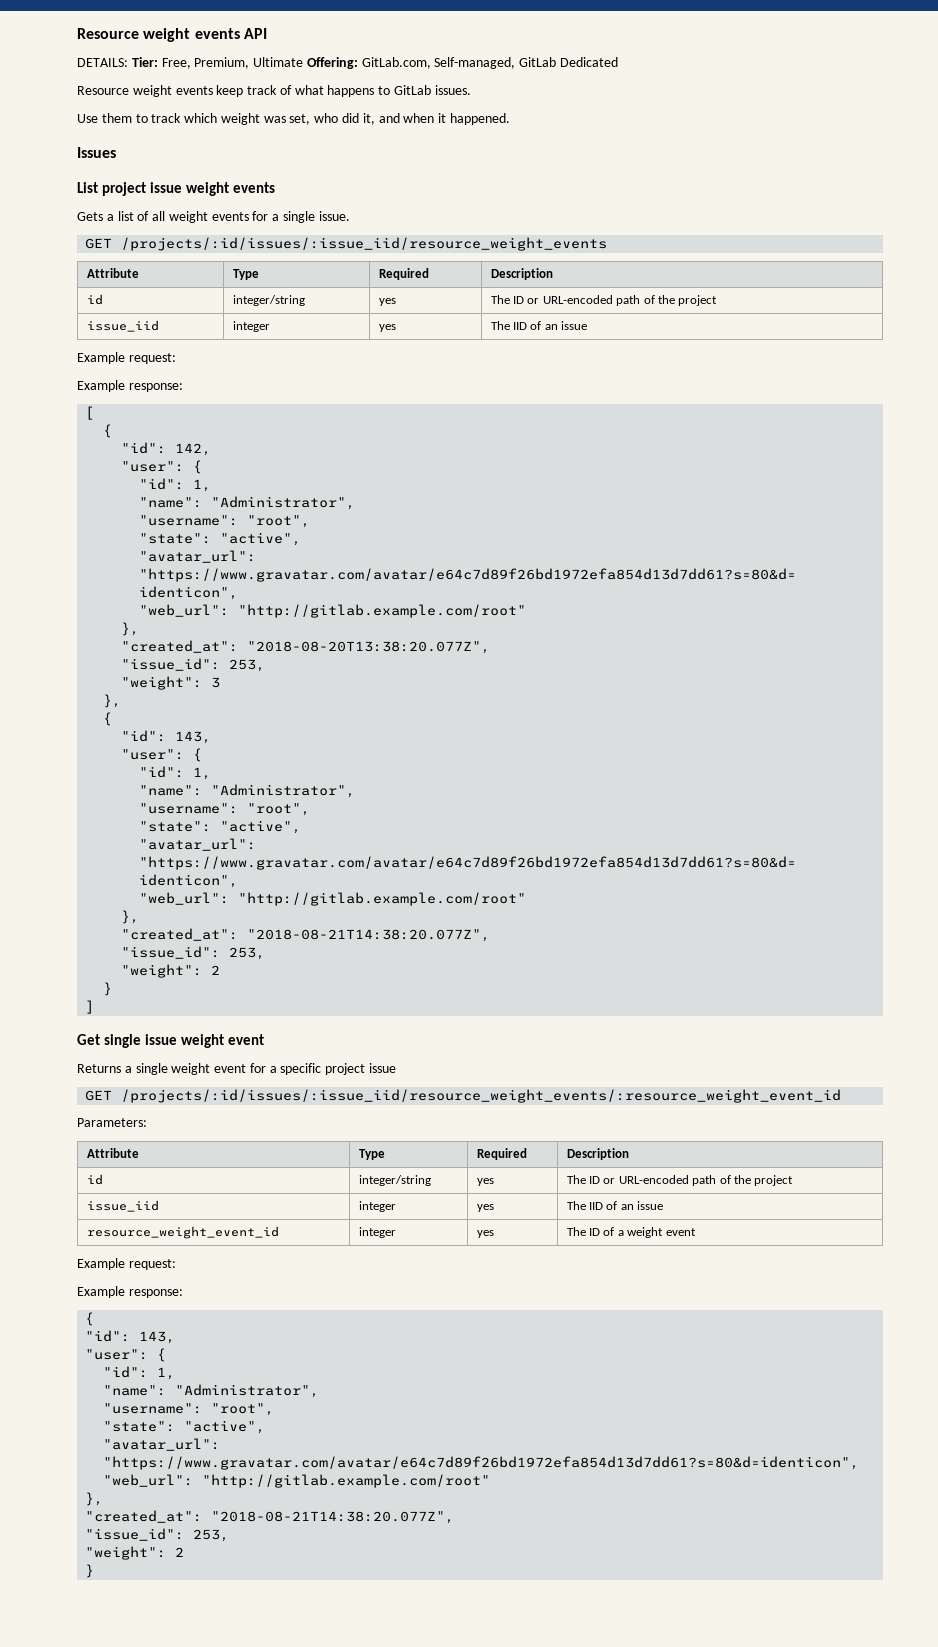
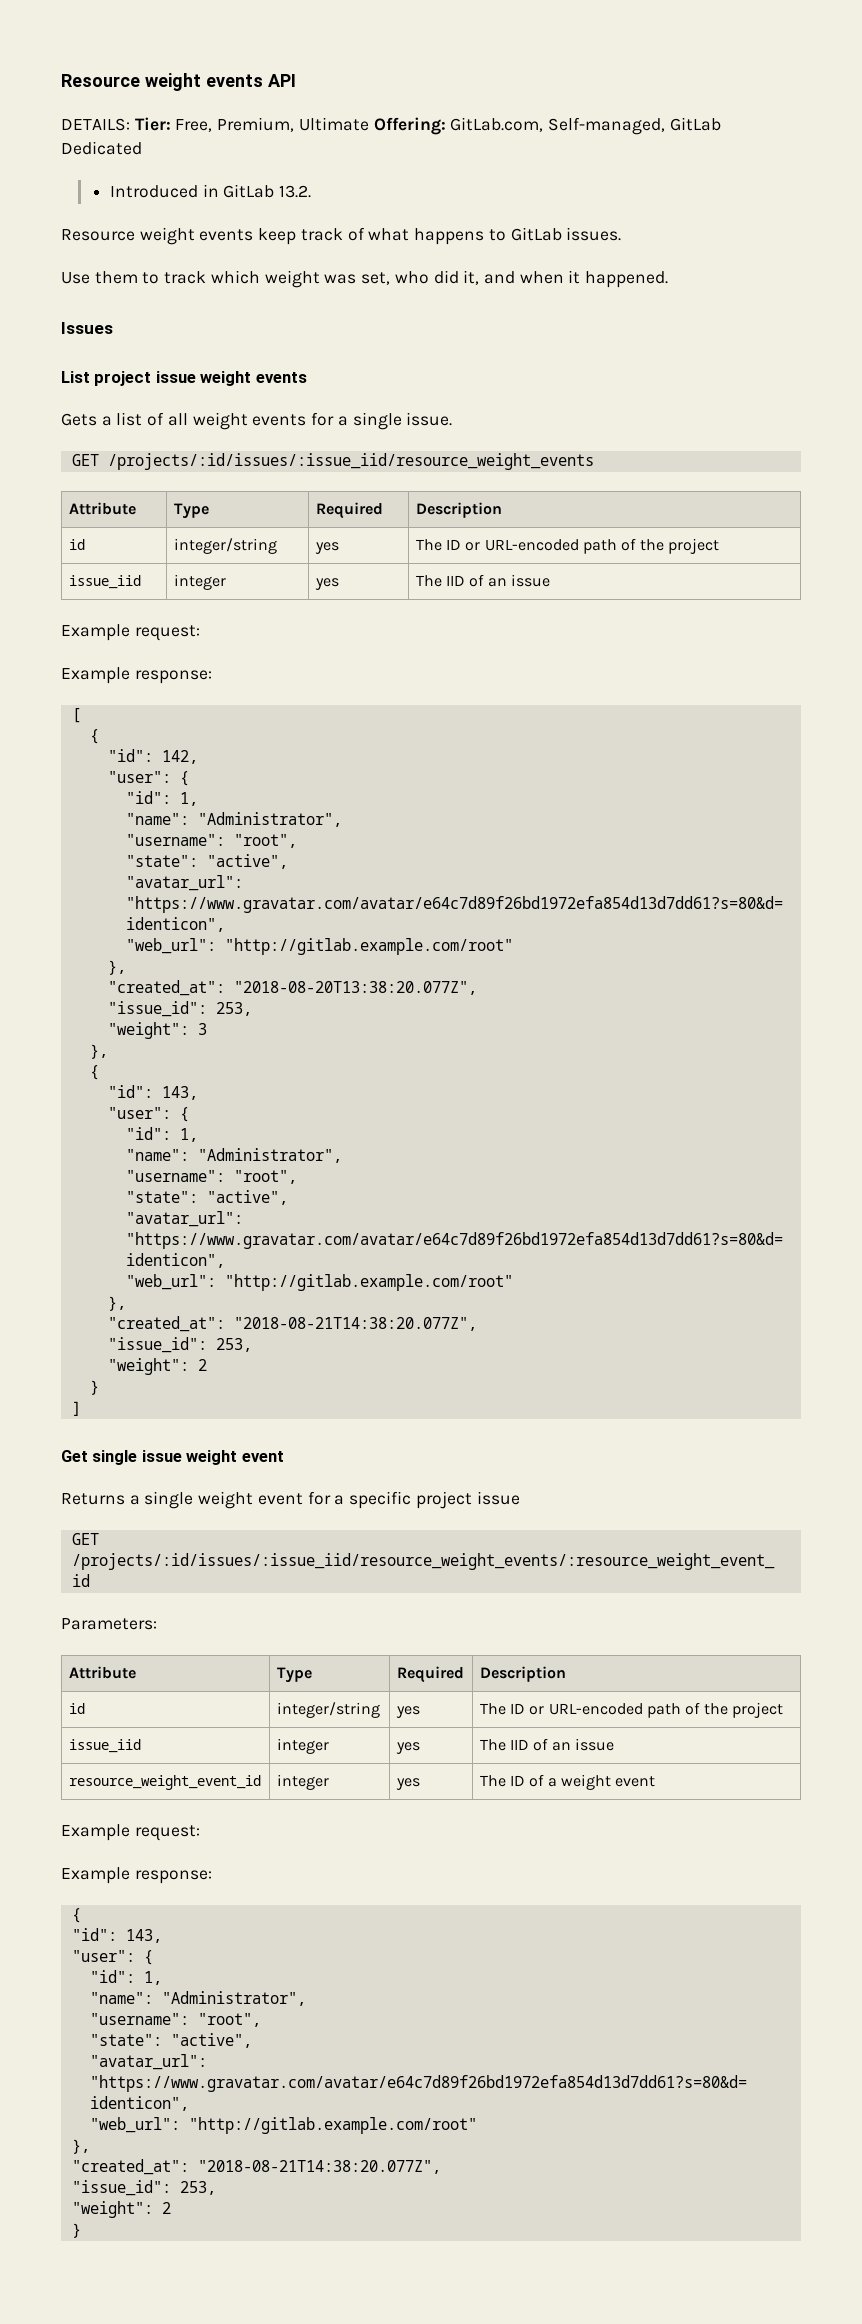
+ Introduced in GitLab 13.2.

